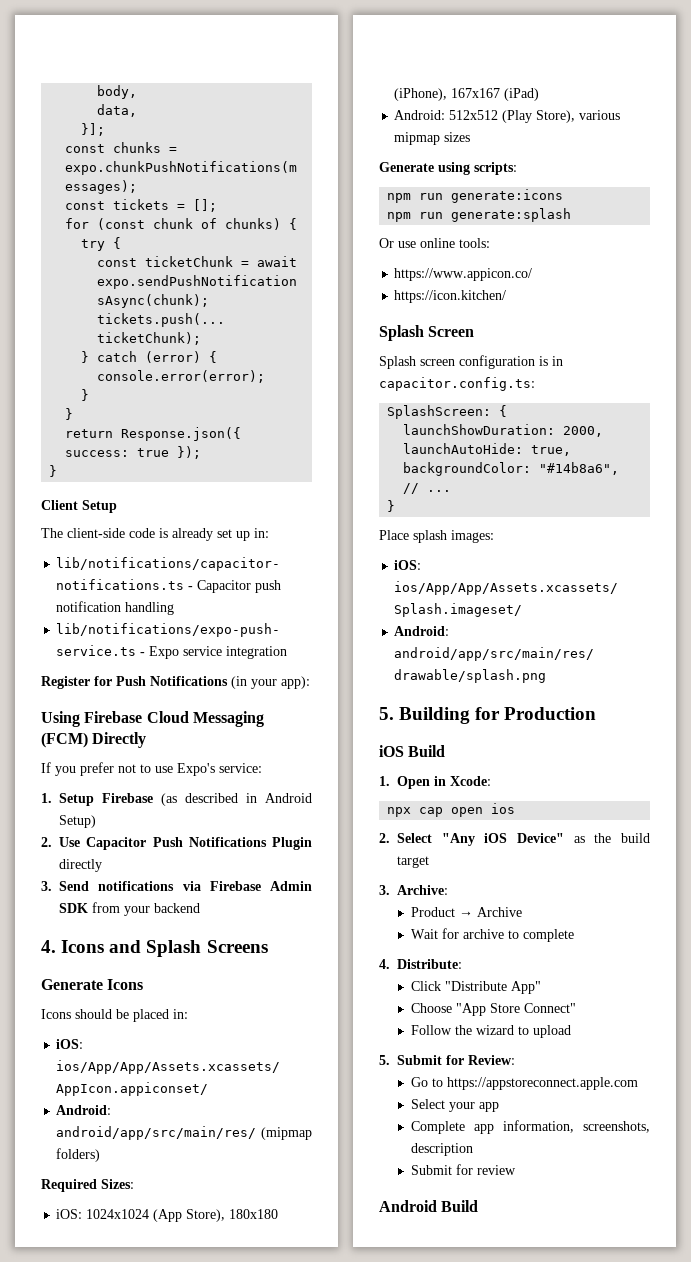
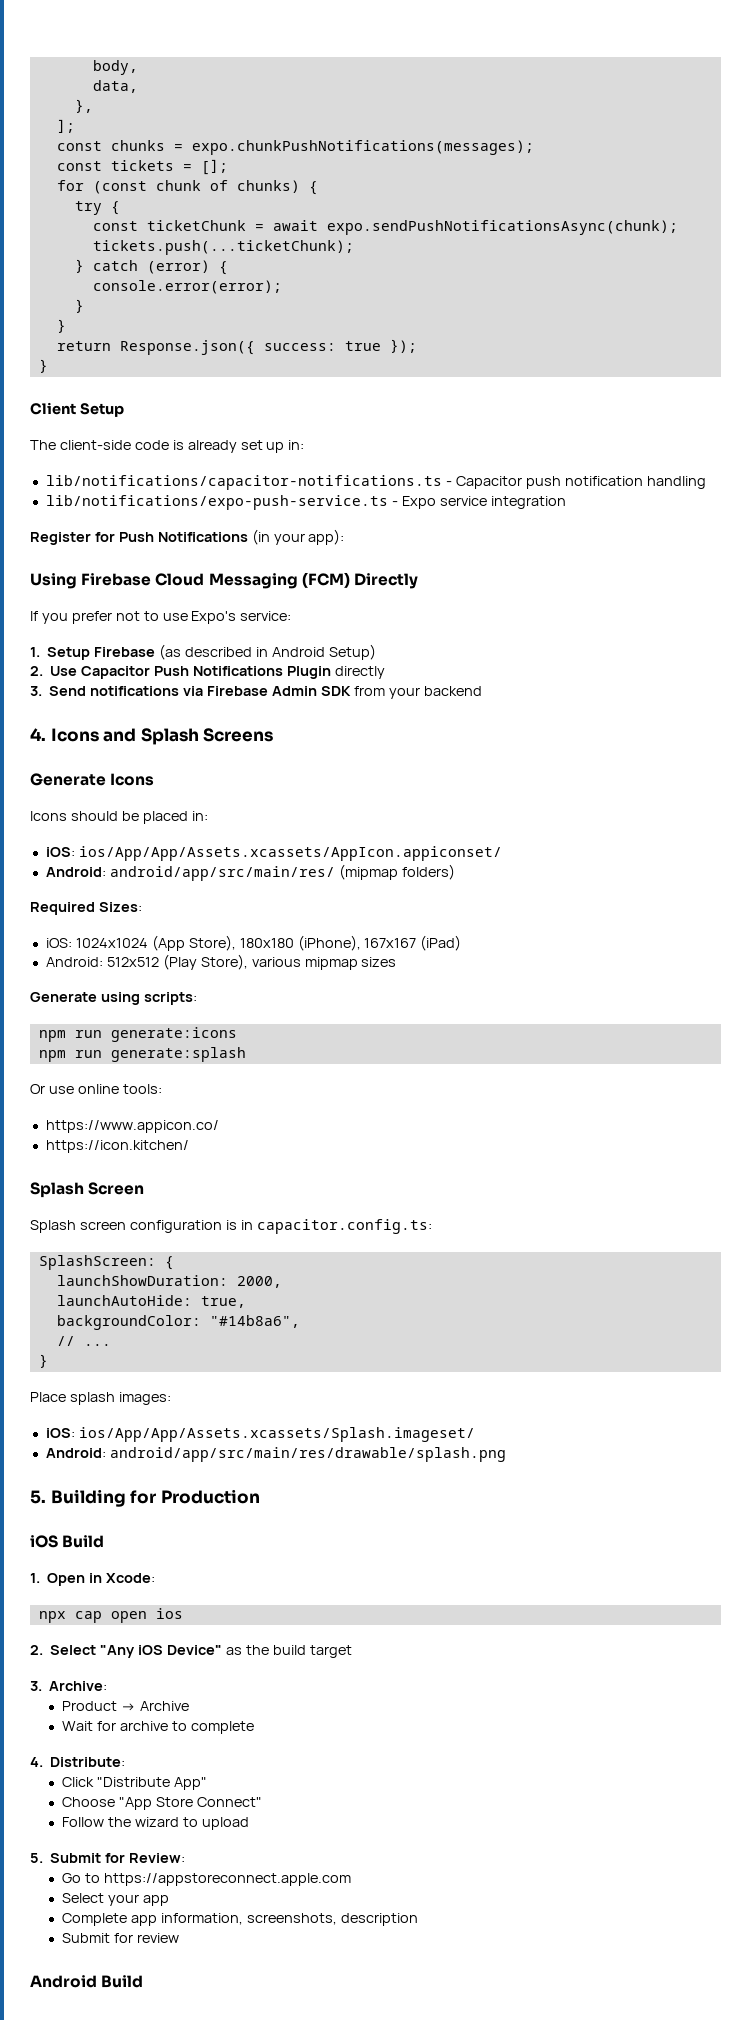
- }];
+ },
+ ];

